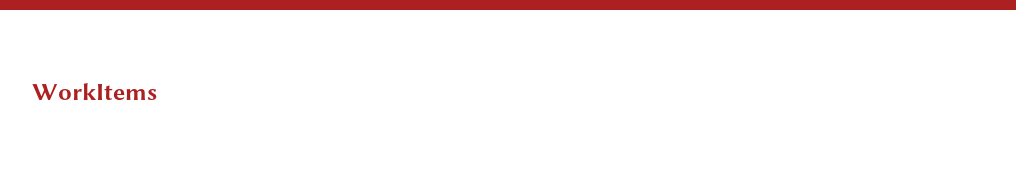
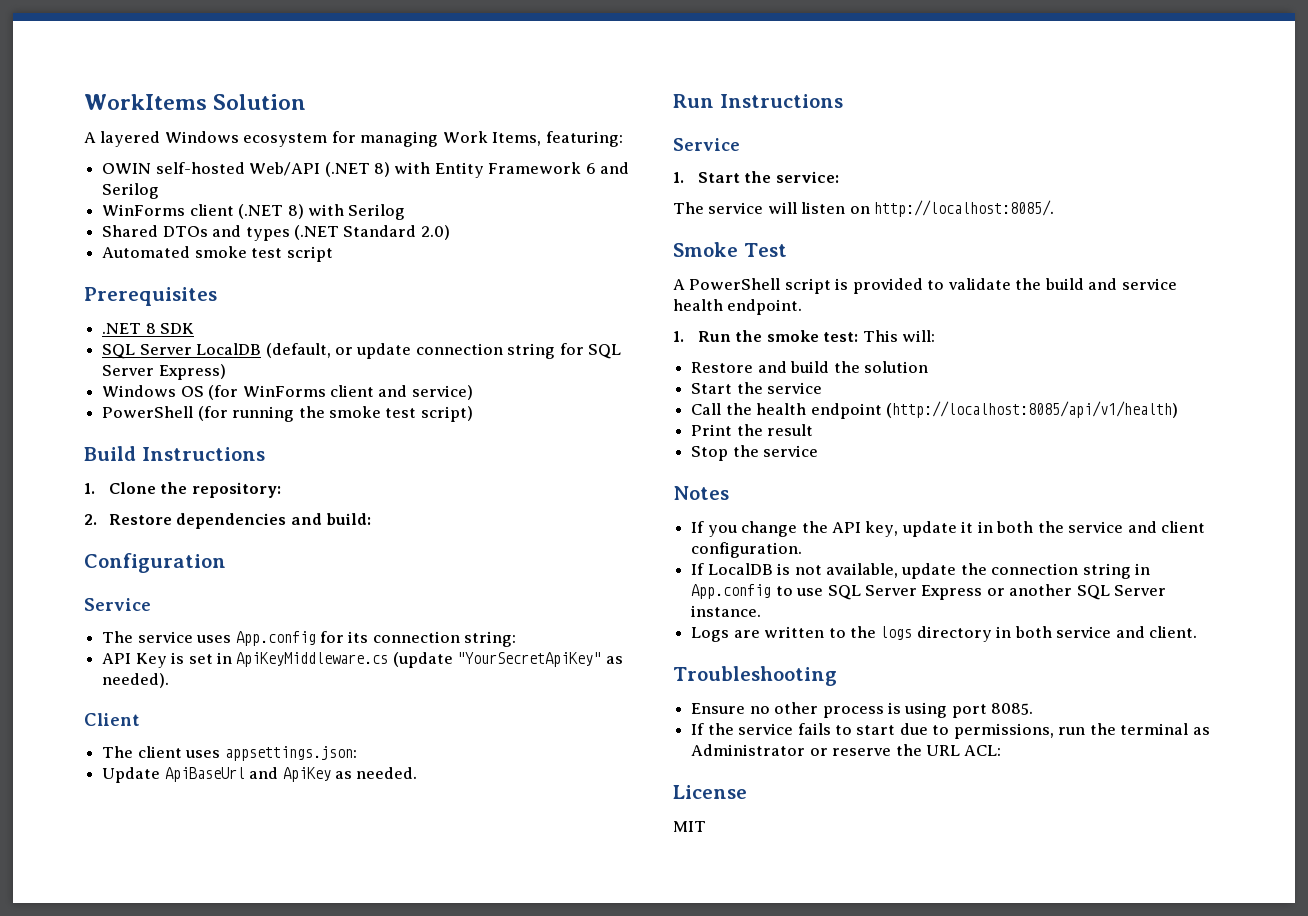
- WorkItems
+ WorkItems Solution
+ A layered Windows ecosystem for managing Work Items, featuring:
+ OWIN self-hosted Web/API (.NET 8) with Entity Framework 6 and Serilog
+ WinForms client (.NET 8) with Serilog
+ Shared DTOs and types (.NET Standard 2.0)
+ Automated smoke test script
+ Prerequisites
+ .NET 8 SDK
+ SQL Server LocalDB (default, or update connection string for SQL Server Express)
+ Windows OS (for WinForms client and service)
+ PowerShell (for running the smoke test script)
+ Build Instructions
+ 1. Clone the repository:
+ 2. Restore dependencies and build:
+ Configuration
+ Service
+ The service uses App.config for its connection string:
+ API Key is set in ApiKeyMiddleware.cs (update "YourSecretApiKey" as needed).
+ Client
+ The client uses appsettings.json:
+ Update ApiBaseUrl and ApiKey as needed.
+ Run Instructions
+ Service
+ 1. Start the service:
+ The service will listen on http://localhost:8085/.
+ Smoke Test
+ A PowerShell script is provided to validate the build and service health endpoint.
+ 1. Run the smoke test: This will:
+ Restore and build the solution
+ Start the service
+ Call the health endpoint (http://localhost:8085/api/v1/health)
+ Print the result
+ Stop the service
+ Notes
+ If you change the API key, update it in both the service and client configuration.
+ If LocalDB is not available, update the connection string in App.config to use SQL Server Express or another SQL Server instance.
+ Logs are written to the logs directory in both service and client.
+ Troubleshooting
+ Ensure no other process is using port 8085.
+ If the service fails to start due to permissions, run the terminal as Administrator or reserve the URL ACL:
+ License
+ MIT

